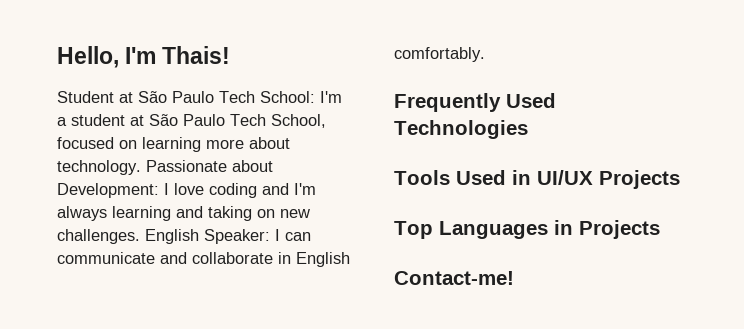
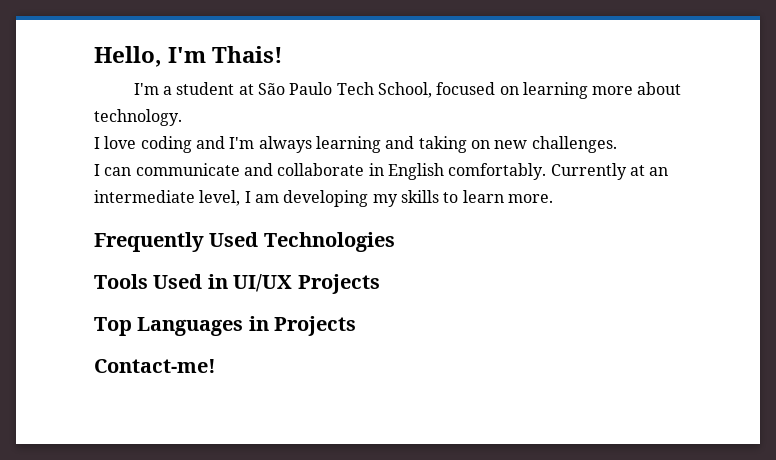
- Student at São Paulo Tech School: I'm a student at São Paulo Tech School, focused on learning more about technology. Passionate about Development: I love coding and I'm always learning and taking on new challenges. English Speaker: I can communicate and collaborate in English comfortably.
+ I'm a student at São Paulo Tech School, focused on learning more about technology.
+ I love coding and I'm always learning and taking on new challenges.
+ I can communicate and collaborate in English comfortably. Currently at an intermediate level, I am developing my skills to learn more.

